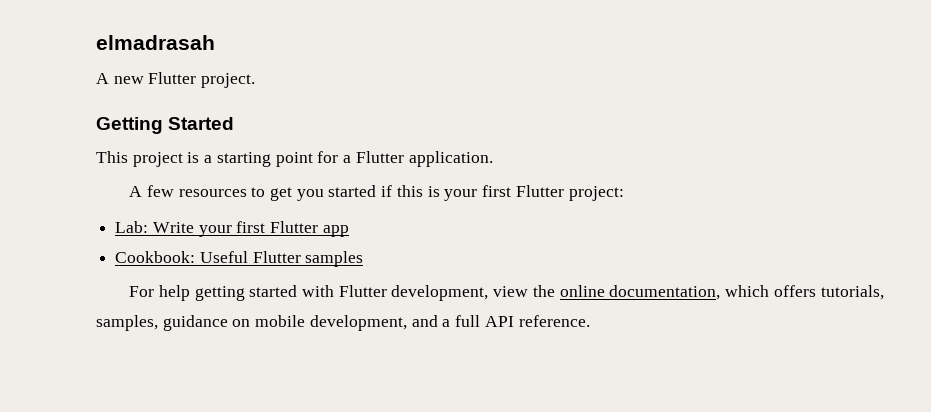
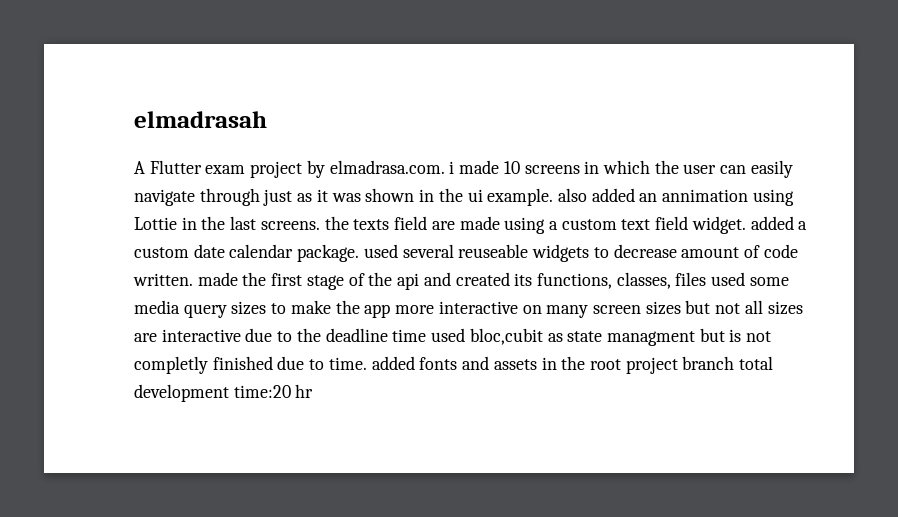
- A new Flutter project.
- Getting Started
- This project is a starting point for a Flutter application.
- A few resources to get you started if this is your first Flutter project:
- Lab: Write your first Flutter app
- Cookbook: Useful Flutter samples
- For help getting started with Flutter development, view the online documentation, which offers tutorials, samples, guidance on mobile development, and a full API reference.
+ A Flutter exam project by elmadrasa.com. i made 10 screens in which the user can easily navigate through just as it was shown in the ui example. also added an annimation using Lottie in the last screens. the texts field are made using a custom text field widget. added a custom date calendar package. used several reuseable widgets to decrease amount of code written. made the first stage of the api and created its functions, classes, files used some media query sizes to make the app more interactive on many screen sizes but not all sizes are interactive due to the deadline time used bloc,cubit as state managment but is not completly finished due to time. added fonts and assets in the root project branch total development time:20 hr

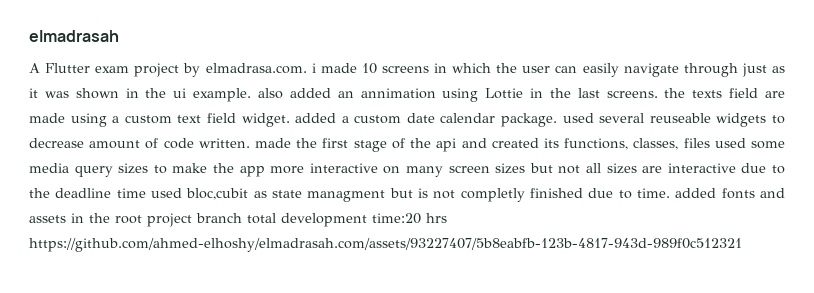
- A Flutter exam project by elmadrasa.com. i made 10 screens in which the user can easily navigate through just as it was shown in the ui example. also added an annimation using Lottie in the last screens. the texts field are made using a custom text field widget. added a custom date calendar package. used several reuseable widgets to decrease amount of code written. made the first stage of the api and created its functions, classes, files used some media query sizes to make the app more interactive on many screen sizes but not all sizes are interactive due to the deadline time used bloc,cubit as state managment but is not completly finished due to time. added fonts and assets in the root project branch total development time:20 hr
+ A Flutter exam project by elmadrasa.com. i made 10 screens in which the user can easily navigate through just as it was shown in the ui example. also added an annimation using Lottie in the last screens. the texts field are made using a custom text field widget. added a custom date calendar package. used several reuseable widgets to decrease amount of code written. made the first stage of the api and created its functions, classes, files used some media query sizes to make the app more interactive on many screen sizes but not all sizes are interactive due to the deadline time used bloc,cubit as state managment but is not completly finished due to time. added fonts and assets in the root project branch total development time:20 hrs https://github.com/ahmed-elhoshy/elmadrasah.com/assets/93227407/5b8eabfb-123b-4817-943d-989f0c512321

